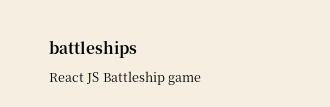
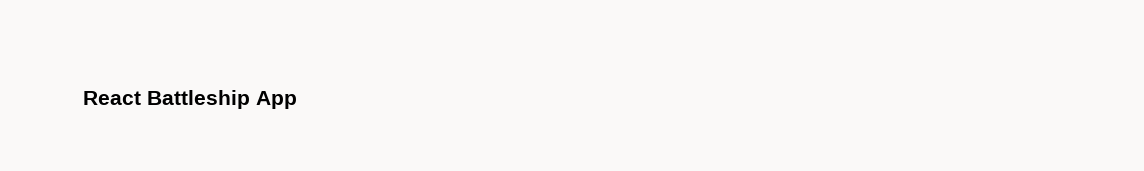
- battleships
- React JS Battleship game
+ React Battleship App

